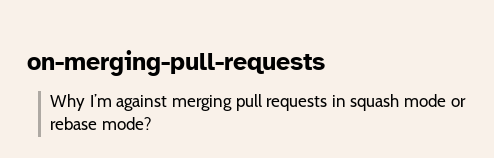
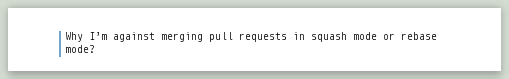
- on-merging-pull-requests

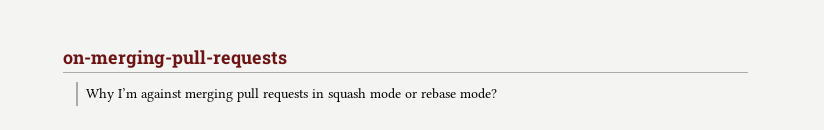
+ on-merging-pull-requests

